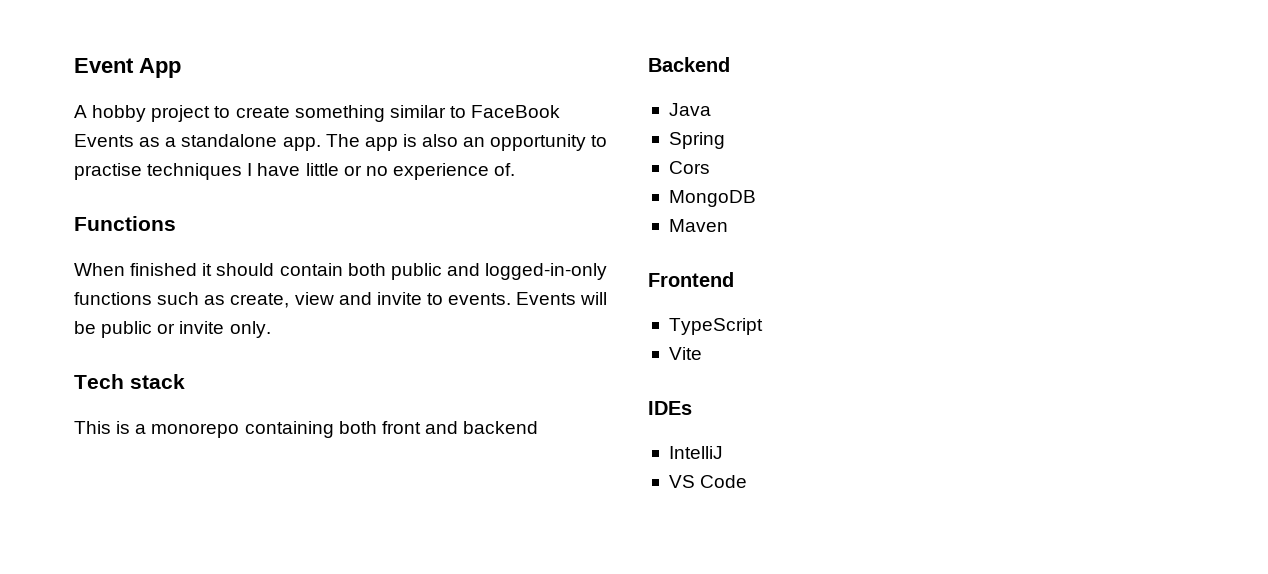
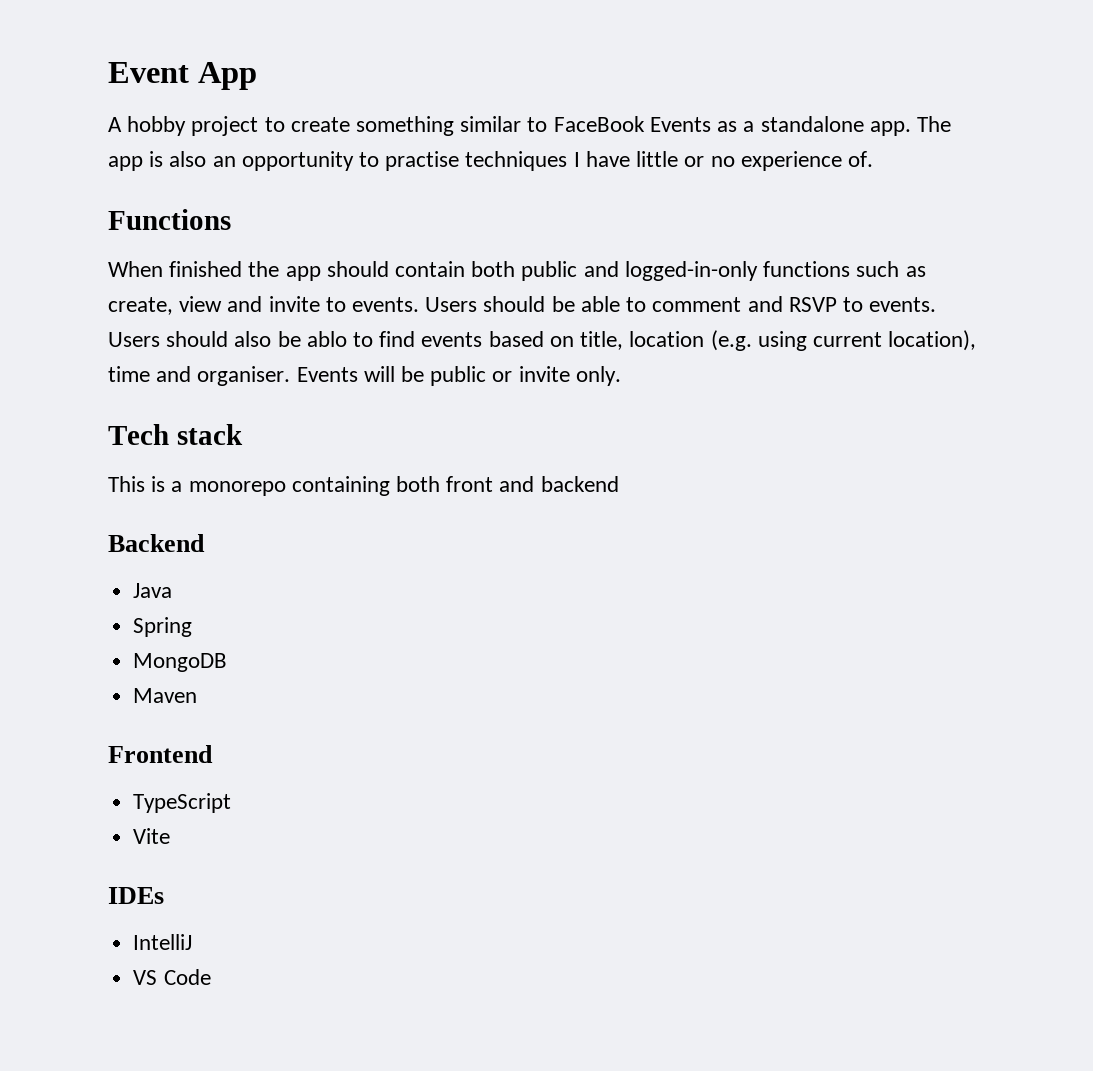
- When finished it should contain both public and logged-in-only functions such as create, view and invite to events.
+ When finished the app should contain both public and logged-in-only functions such as create, view and invite to events.
+ Users should be able to comment and RSVP to events. Users should also be ablo to find events based on title, location (e.g. using current location), time and organiser.
- Cors

